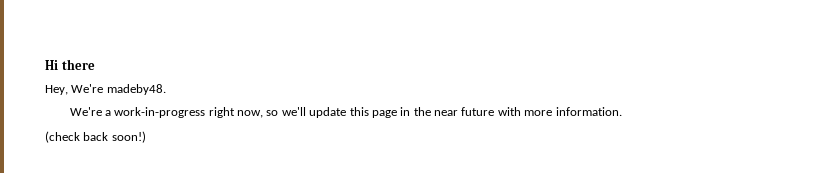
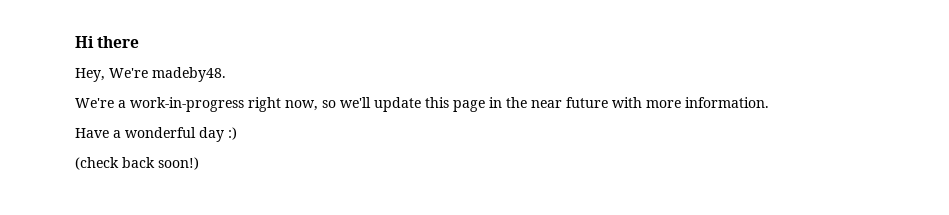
+ Have a wonderful day :)

